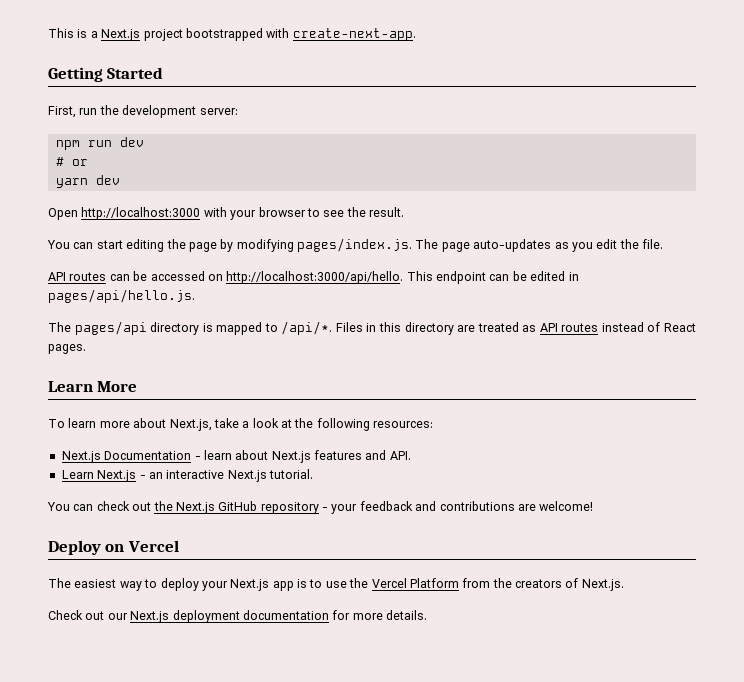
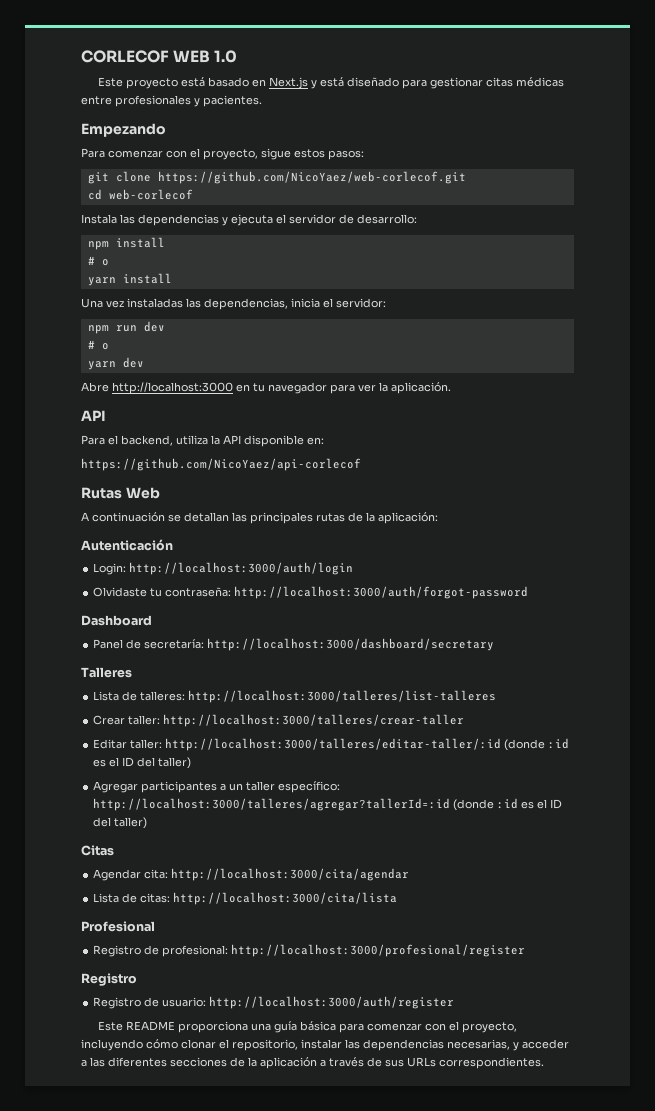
- This is a Next.js project bootstrapped with create-next-app.
- Getting Started
- First, run the development server:
+ CORLECOF WEB 1.0
+ Este proyecto está basado en Next.js y está diseñado para gestionar citas médicas entre profesionales y pacientes.
+ Empezando
+ Para comenzar con el proyecto, sigue estos pasos:
+ git clone https://github.com/NicoYaez/web-corlecof.git
+ cd web-corlecof
+ Instala las dependencias y ejecuta el servidor de desarrollo:
+ npm install
+ # o
+ yarn install
+ Una vez instaladas las dependencias, inicia el servidor:
  npm run dev
- # or
+ # o
- Open http://localhost:3000 with your browser to see the result.
- You can start editing the page by modifying pages/index.js. The page auto-updates as you edit the file.
- API routes can be accessed on http://localhost:3000/api/hello. This endpoint can be edited in pages/api/hello.js.
- The pages/api directory is mapped to /api/*. Files in this directory are treated as API routes instead of React pages.
- Learn More
- To learn more about Next.js, take a look at the following resources:
- Next.js Documentation - learn about Next.js features and API.
- Learn Next.js - an interactive Next.js tutorial.
- You can check out the Next.js GitHub repository - your feedback and contributions are welcome!
- Deploy on Vercel
- The easiest way to deploy your Next.js app is to use the Vercel Platform from the creators of Next.js.
- Check out our Next.js deployment documentation for more details.
+ Abre http://localhost:3000 en tu navegador para ver la aplicación.
+ API
+ Para el backend, utiliza la API disponible en:
+ https://github.com/NicoYaez/api-corlecof
+ Rutas Web
+ A continuación se detallan las principales rutas de la aplicación:
+ Autenticación
+ Login: http://localhost:3000/auth/login
+ Olvidaste tu contraseña: http://localhost:3000/auth/forgot-password
+ Dashboard
+ Panel de secretaría: http://localhost:3000/dashboard/secretary
+ Talleres
+ Lista de talleres: http://localhost:3000/talleres/list-talleres
+ Crear taller: http://localhost:3000/talleres/crear-taller
+ Editar taller: http://localhost:3000/talleres/editar-taller/:id (donde :id es el ID del taller)
+ Agregar participantes a un taller específico: http://localhost:3000/talleres/agregar?tallerId=:id (donde :id es el ID del taller)
+ Citas
+ Agendar cita: http://localhost:3000/cita/agendar
+ Lista de citas: http://localhost:3000/cita/lista
+ Profesional
+ Registro de profesional: http://localhost:3000/profesional/register
+ Registro
+ Registro de usuario: http://localhost:3000/auth/register
+ Este README proporciona una guía básica para comenzar con el proyecto, incluyendo cómo clonar el repositorio, instalar las dependencias necesarias, y acceder a las diferentes secciones de la aplicación a través de sus URLs correspondientes.

